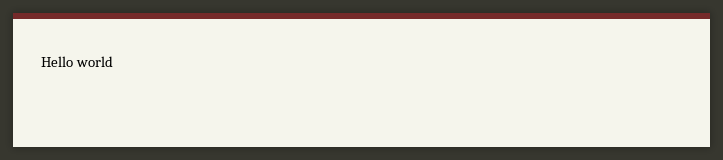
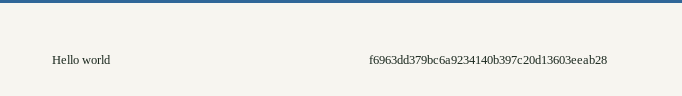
- Hello world
+ Hello world f6963dd379bc6a9234140b397c20d13603eeab28

